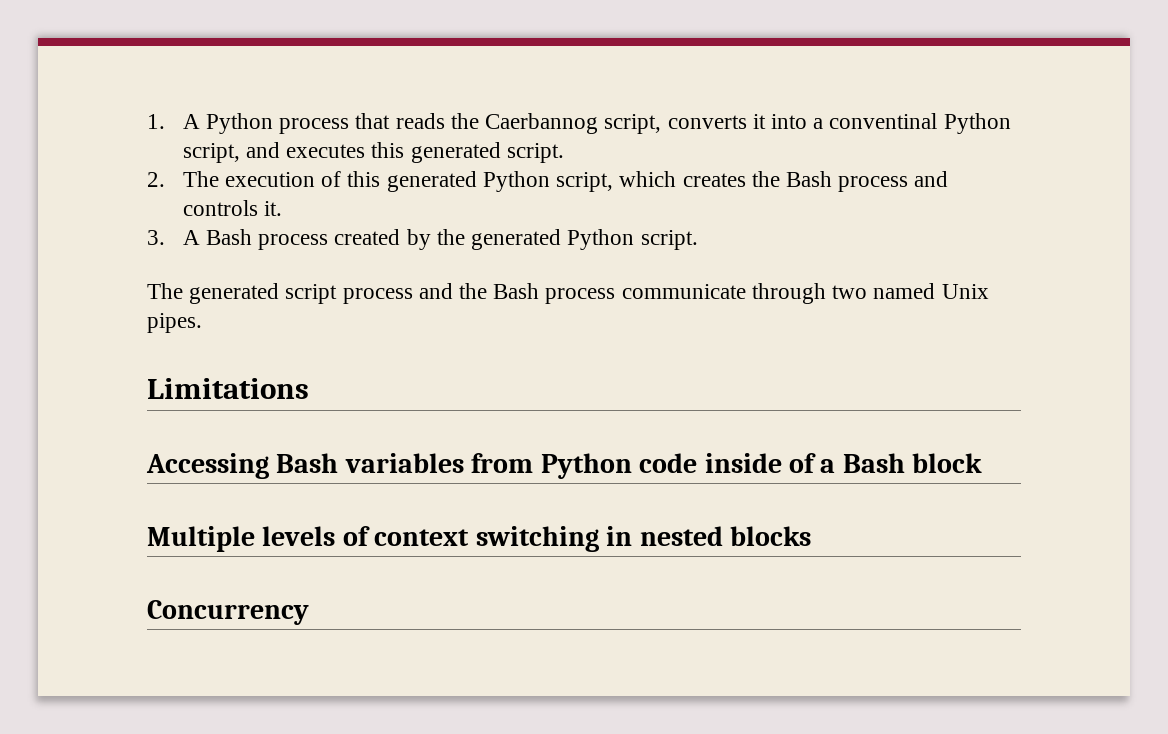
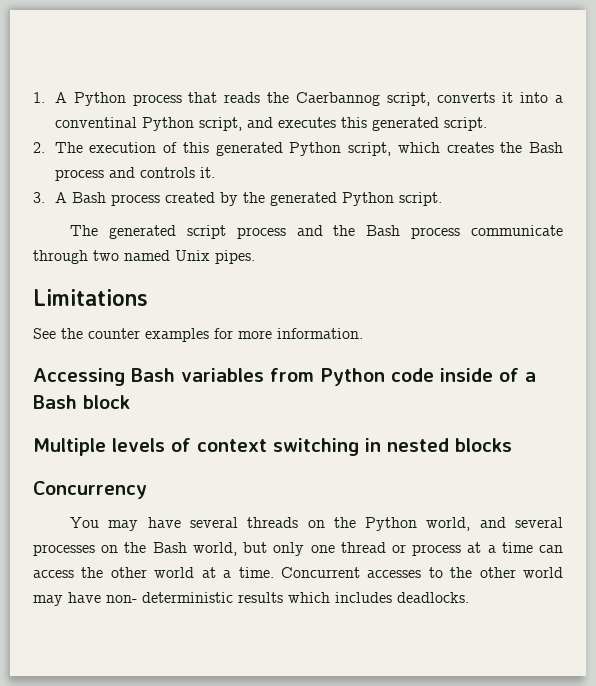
+ See the counter examples for more information.
+ You may have several threads on the Python world, and several processes on the Bash world, but only one thread or process at a time can access the other world at a time. Concurrent accesses to the other world may have non- deterministic results which includes deadlocks.

